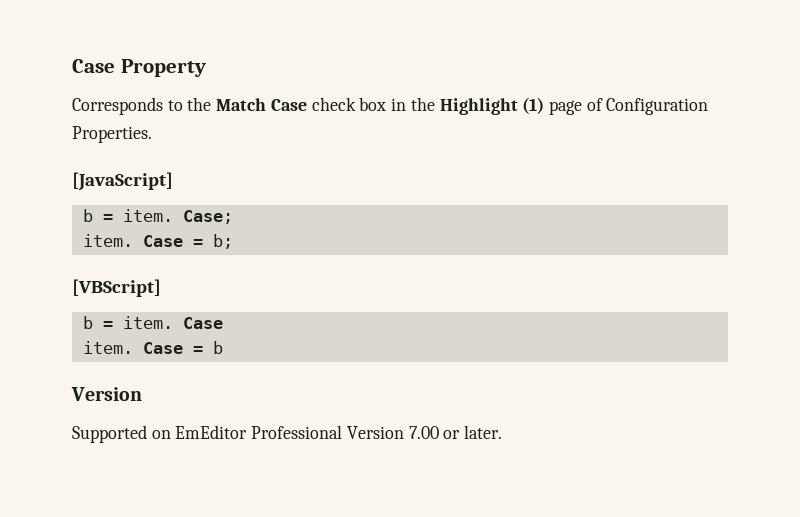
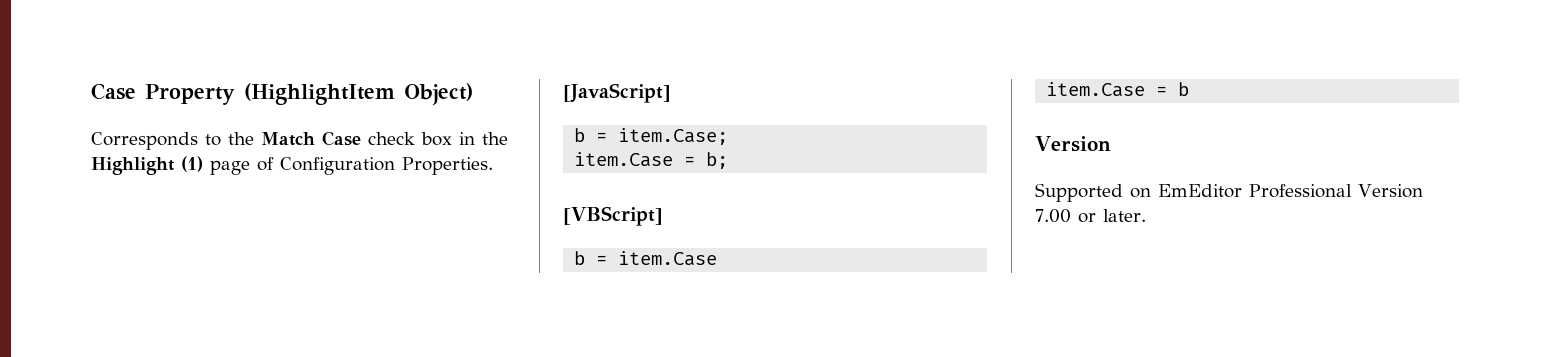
- Case Property
+ Case Property (HighlightItem Object)
- b = item. Case;
- item. Case = b;
+ b = item.Case;
+ item.Case = b;
- b = item. Case
- item. Case = b
+ b = item.Case
+ item.Case = b

